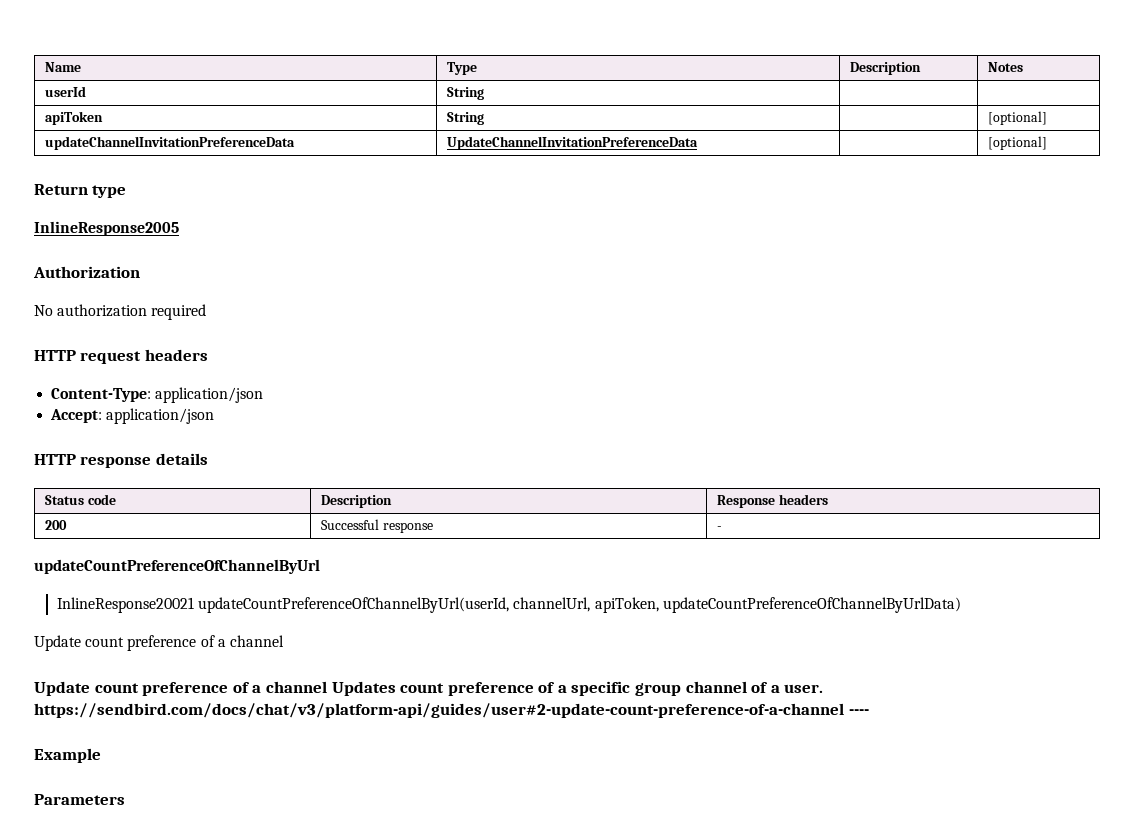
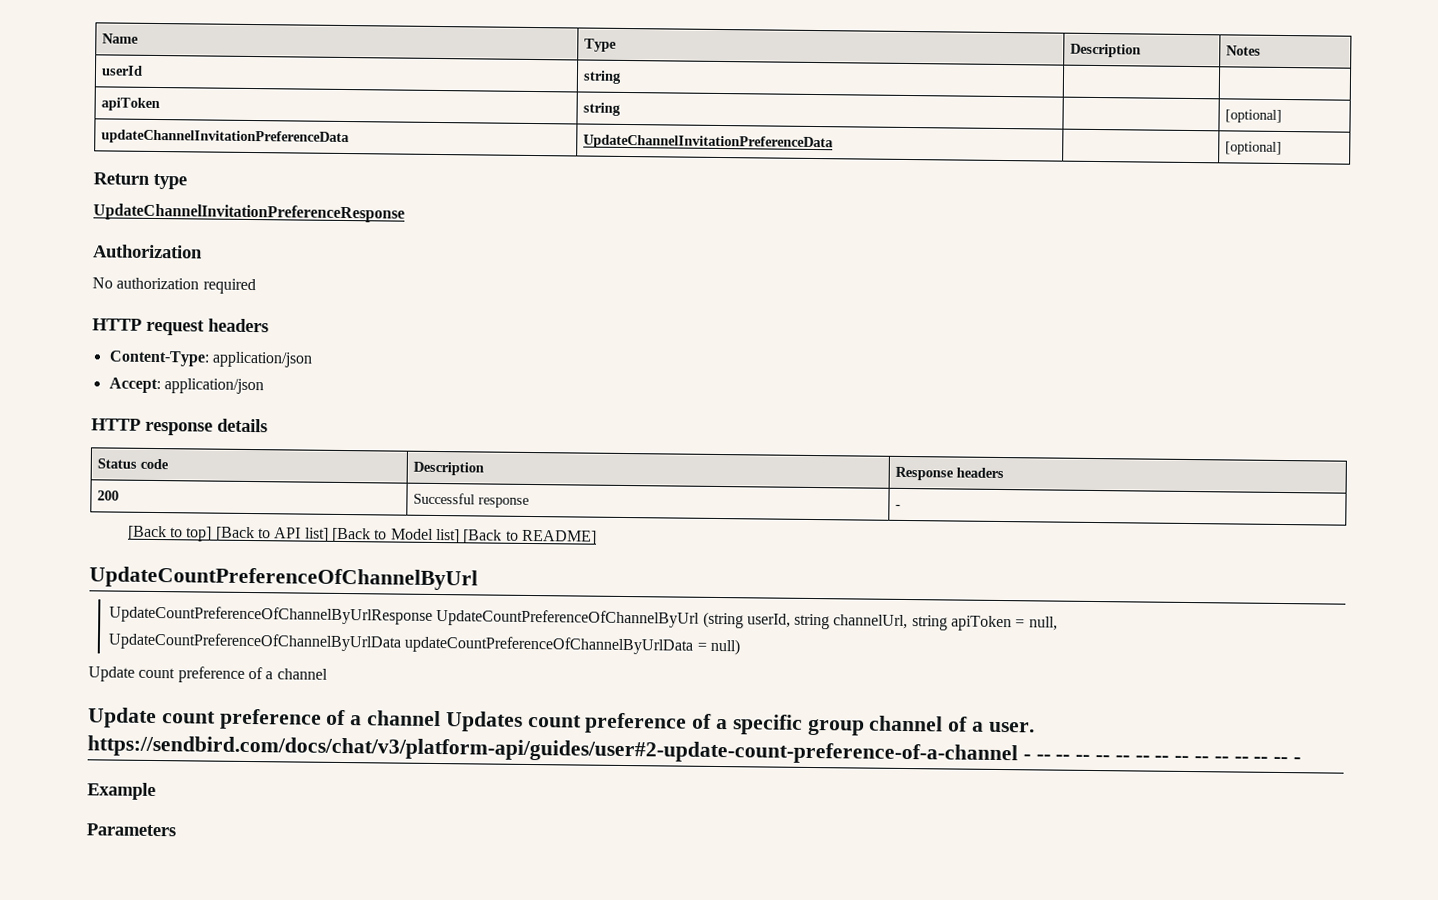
- userId | String | |
+ userId | string | |
- apiToken | String | | [optional]
+ apiToken | string | | [optional]
- InlineResponse2005
+ UpdateChannelInvitationPreferenceResponse
- updateCountPreferenceOfChannelByUrl
- InlineResponse20021 updateCountPreferenceOfChannelByUrl(userId, channelUrl, apiToken, updateCountPreferenceOfChannelByUrlData)
+ [Back to top] [Back to API list] [Back to Model list] [Back to README]
+ UpdateCountPreferenceOfChannelByUrl
+ UpdateCountPreferenceOfChannelByUrlResponse UpdateCountPreferenceOfChannelByUrl (string userId, string channelUrl, string apiToken = null, UpdateCountPreferenceOfChannelByUrlData updateCountPreferenceOfChannelByUrlData = null)
- Update count preference of a channel Updates count preference of a specific group channel of a user. https://sendbird.com/docs/chat/v3/platform-api/guides/user#2-update-count-preference-of-a-channel ----
+ Update count preference of a channel Updates count preference of a specific group channel of a user. https://sendbird.com/docs/chat/v3/platform-api/guides/user#2-update-count-preference-of-a-channel - -- -- -- -- -- -- -- -- -- -- -- -- -- -

